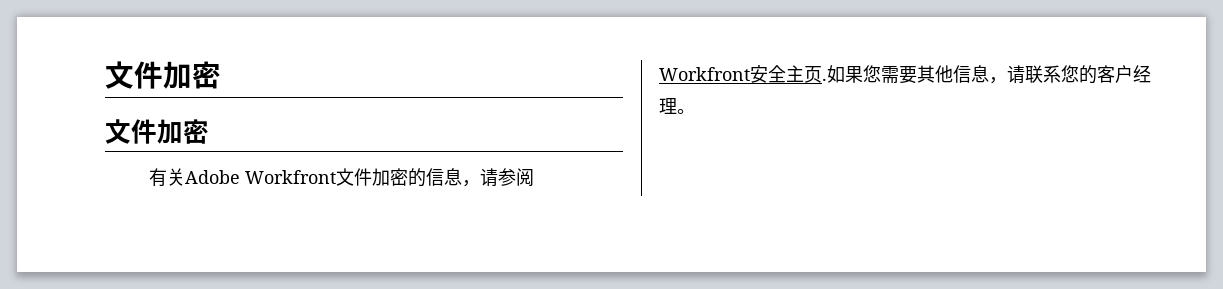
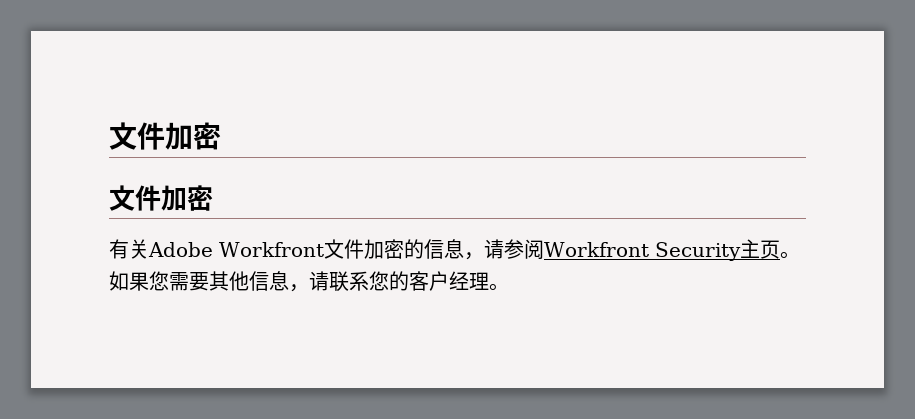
- 有关Adobe Workfront文件加密的信息，请参阅Workfront安全主页.
+ 有关Adobe Workfront文件加密的信息，请参阅Workfront Security主页。

